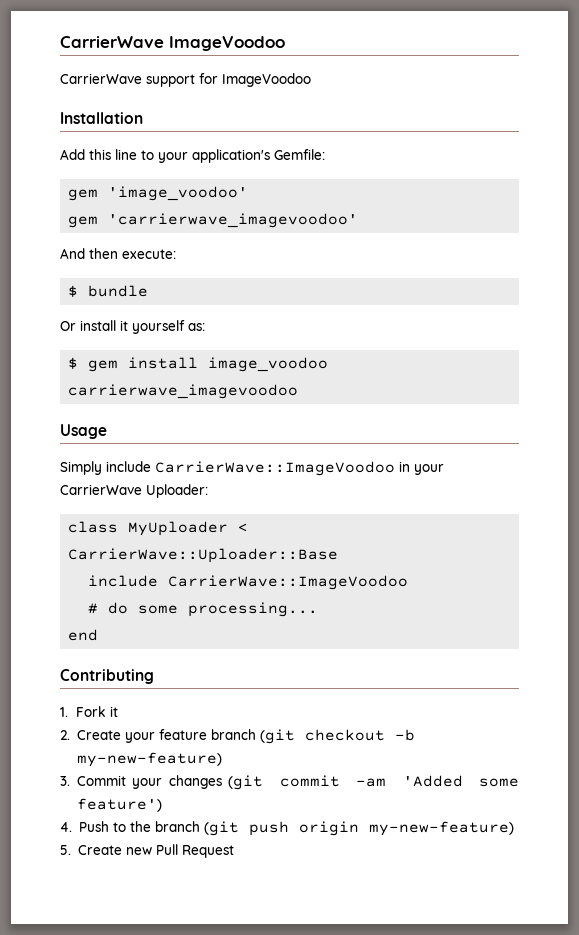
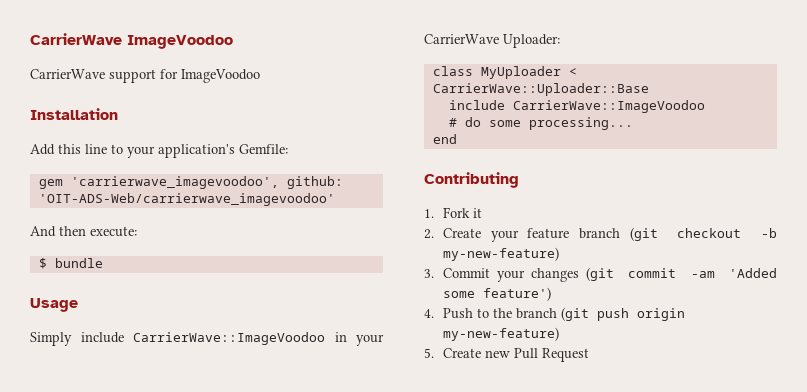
- gem 'image_voodoo'
- gem 'carrierwave_imagevoodoo'
+ gem 'carrierwave_imagevoodoo', github: 'OIT-ADS-Web/carrierwave_imagevoodoo'
- Or install it yourself as:
- $ gem install image_voodoo carrierwave_imagevoodoo

